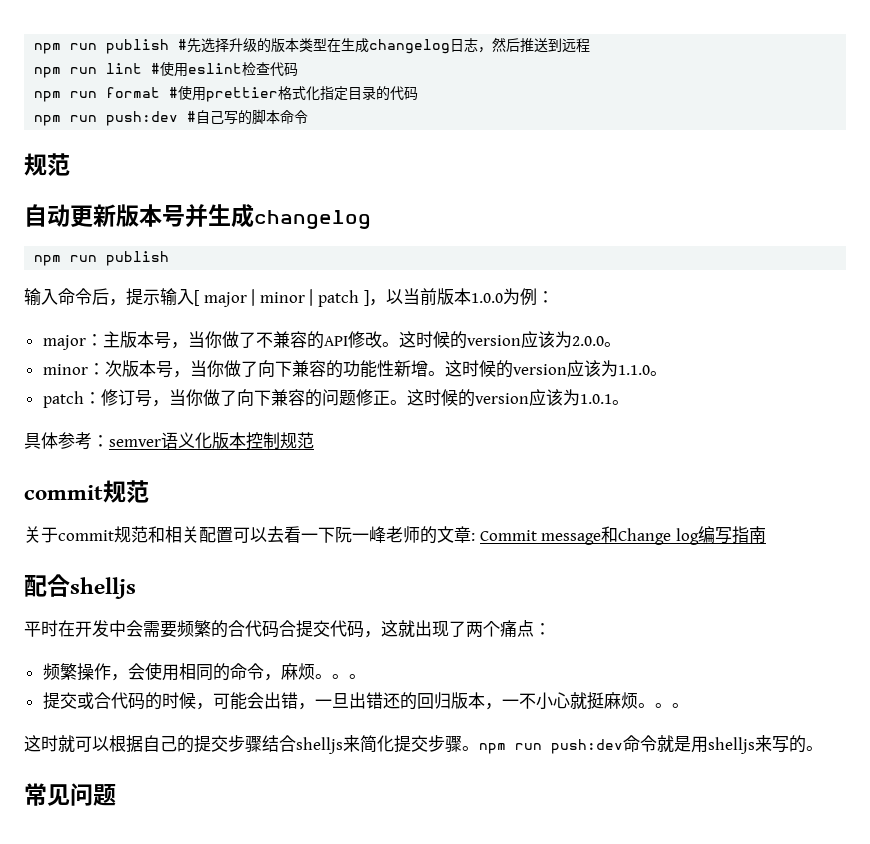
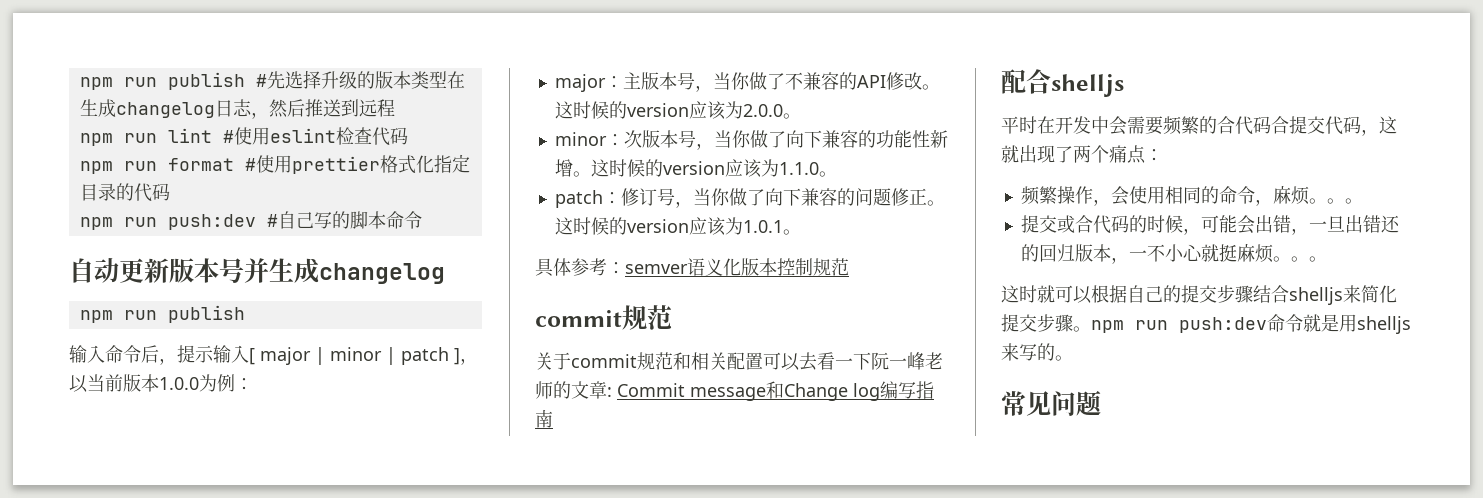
  npm run push:dev #自己写的脚本命令
- 规范

